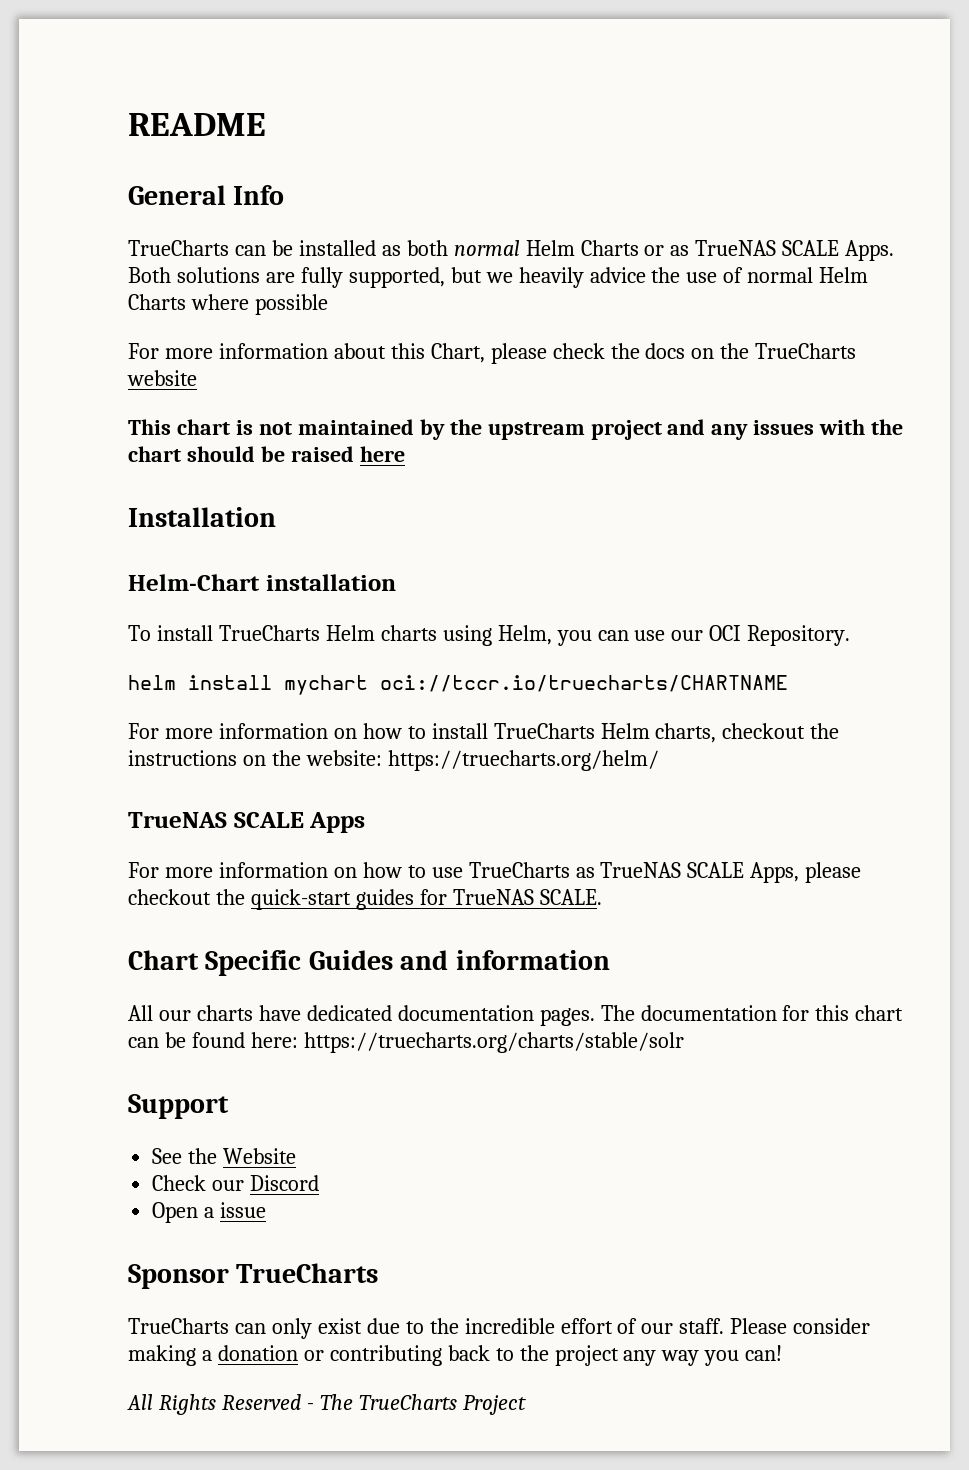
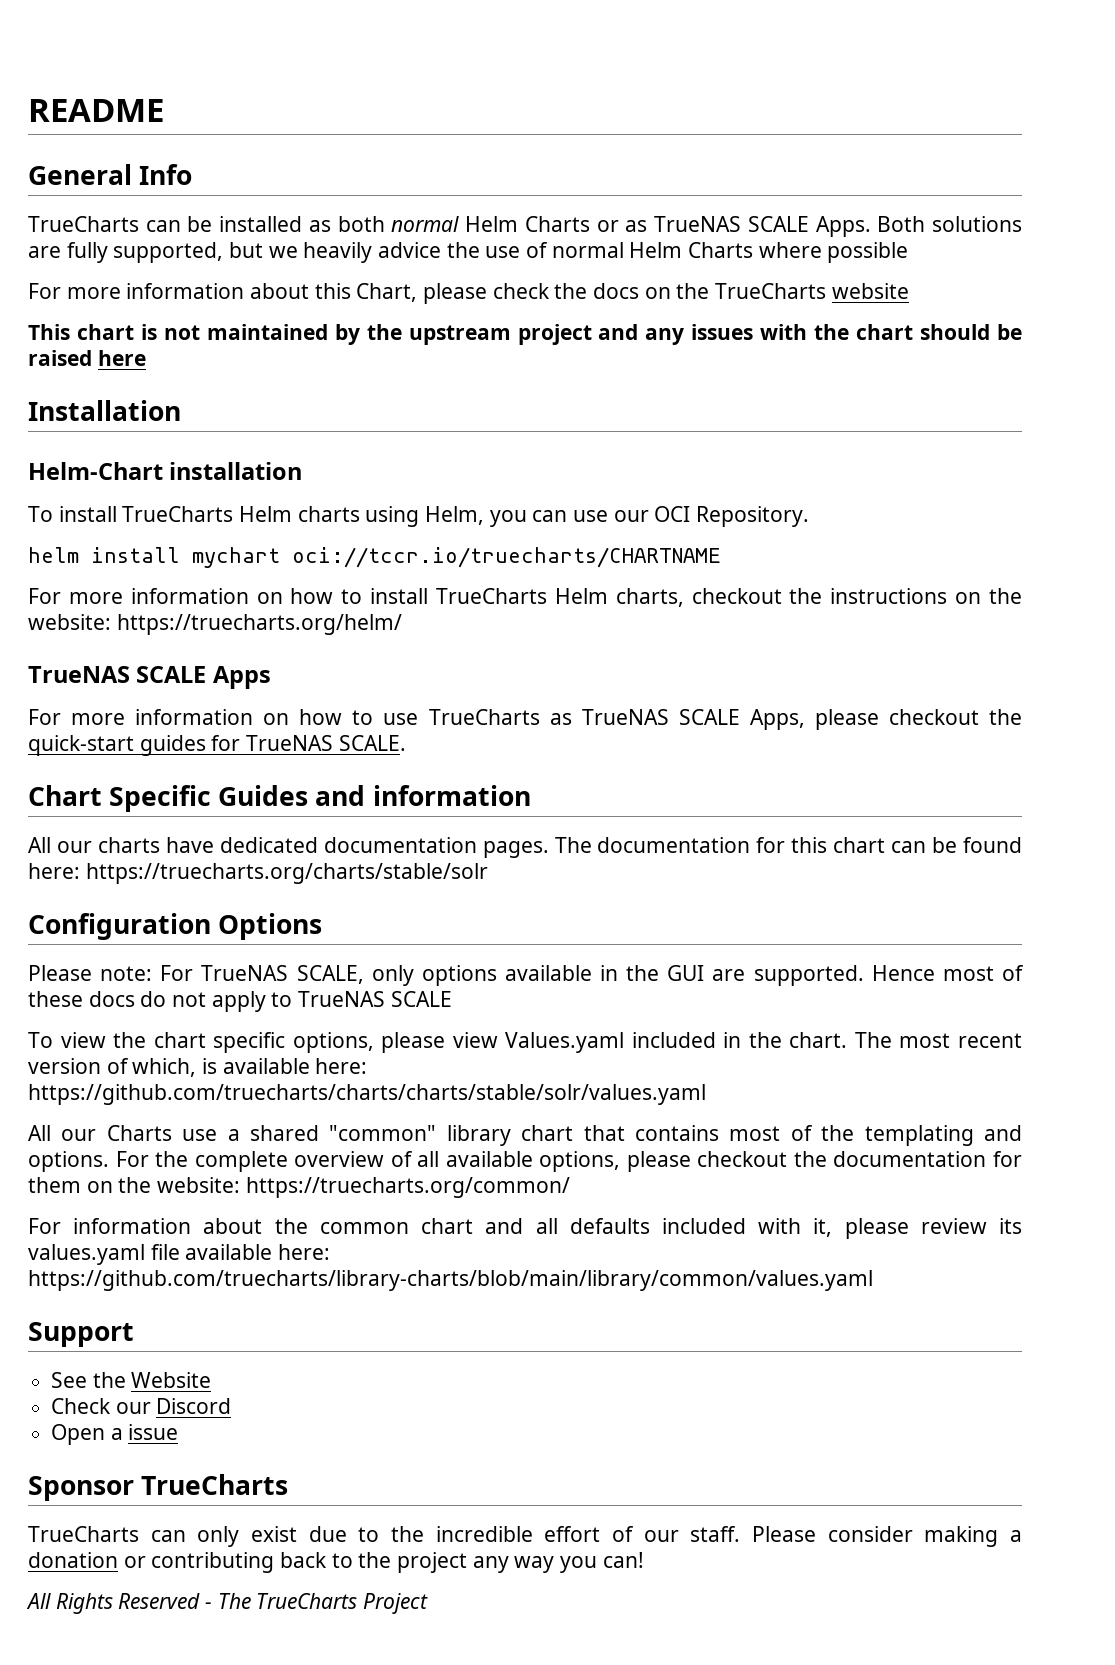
+ Configuration Options
+ Please note: For TrueNAS SCALE, only options available in the GUI are supported. Hence most of these docs do not apply to TrueNAS SCALE
+ To view the chart specific options, please view Values.yaml included in the chart. The most recent version of which, is available here: https://github.com/truecharts/charts/charts/stable/solr/values.yaml
+ All our Charts use a shared "common" library chart that contains most of the templating and options. For the complete overview of all available options, please checkout the documentation for them on the website: https://truecharts.org/common/
+ For information about the common chart and all defaults included with it, please review its values.yaml file available here: https://github.com/truecharts/library-charts/blob/main/library/common/values.yaml

